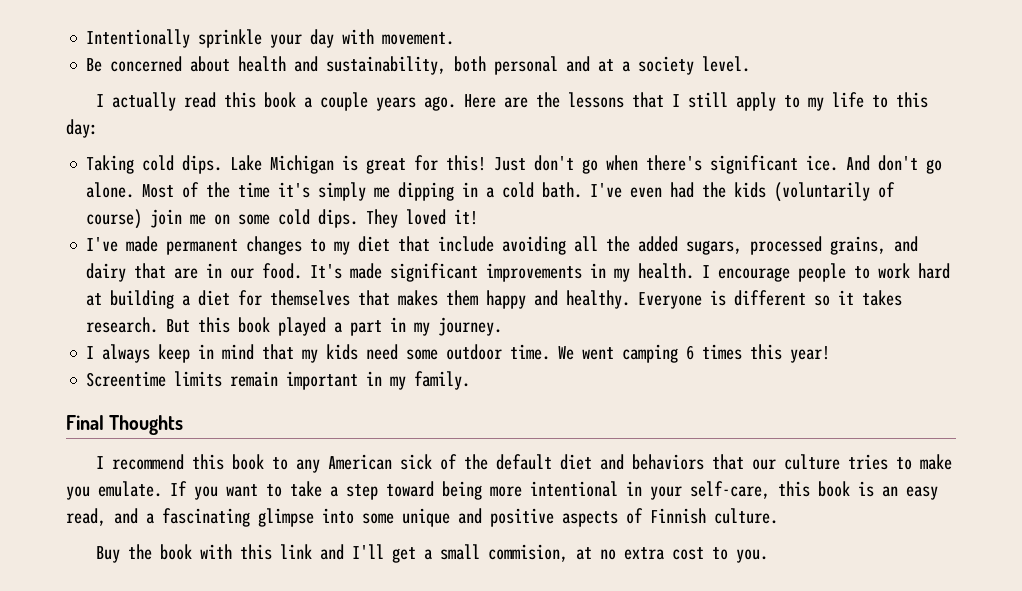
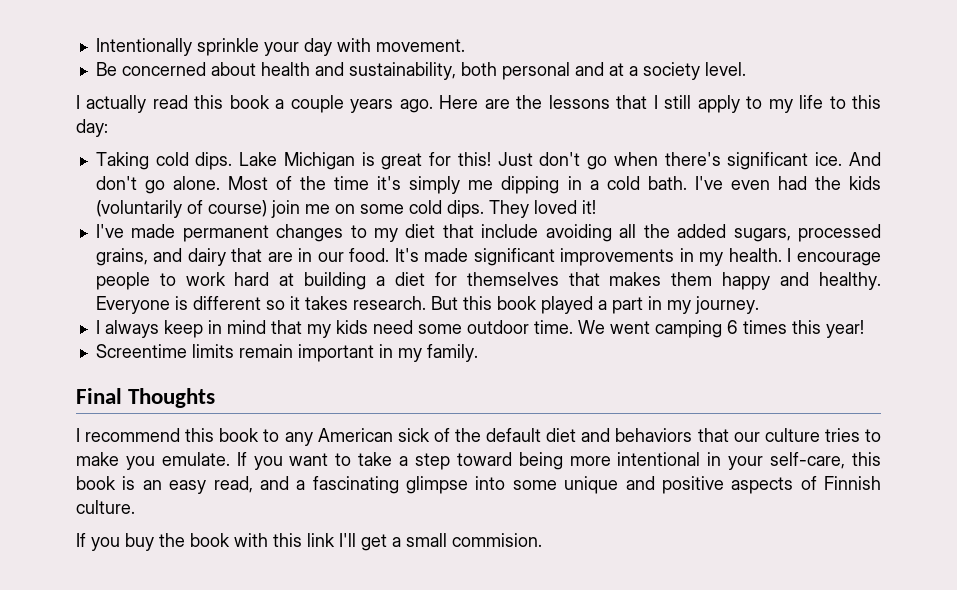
- Buy the book with this link and I'll get a small commision, at no extra cost to you.
+ If you buy the book with this link I'll get a small commision.

